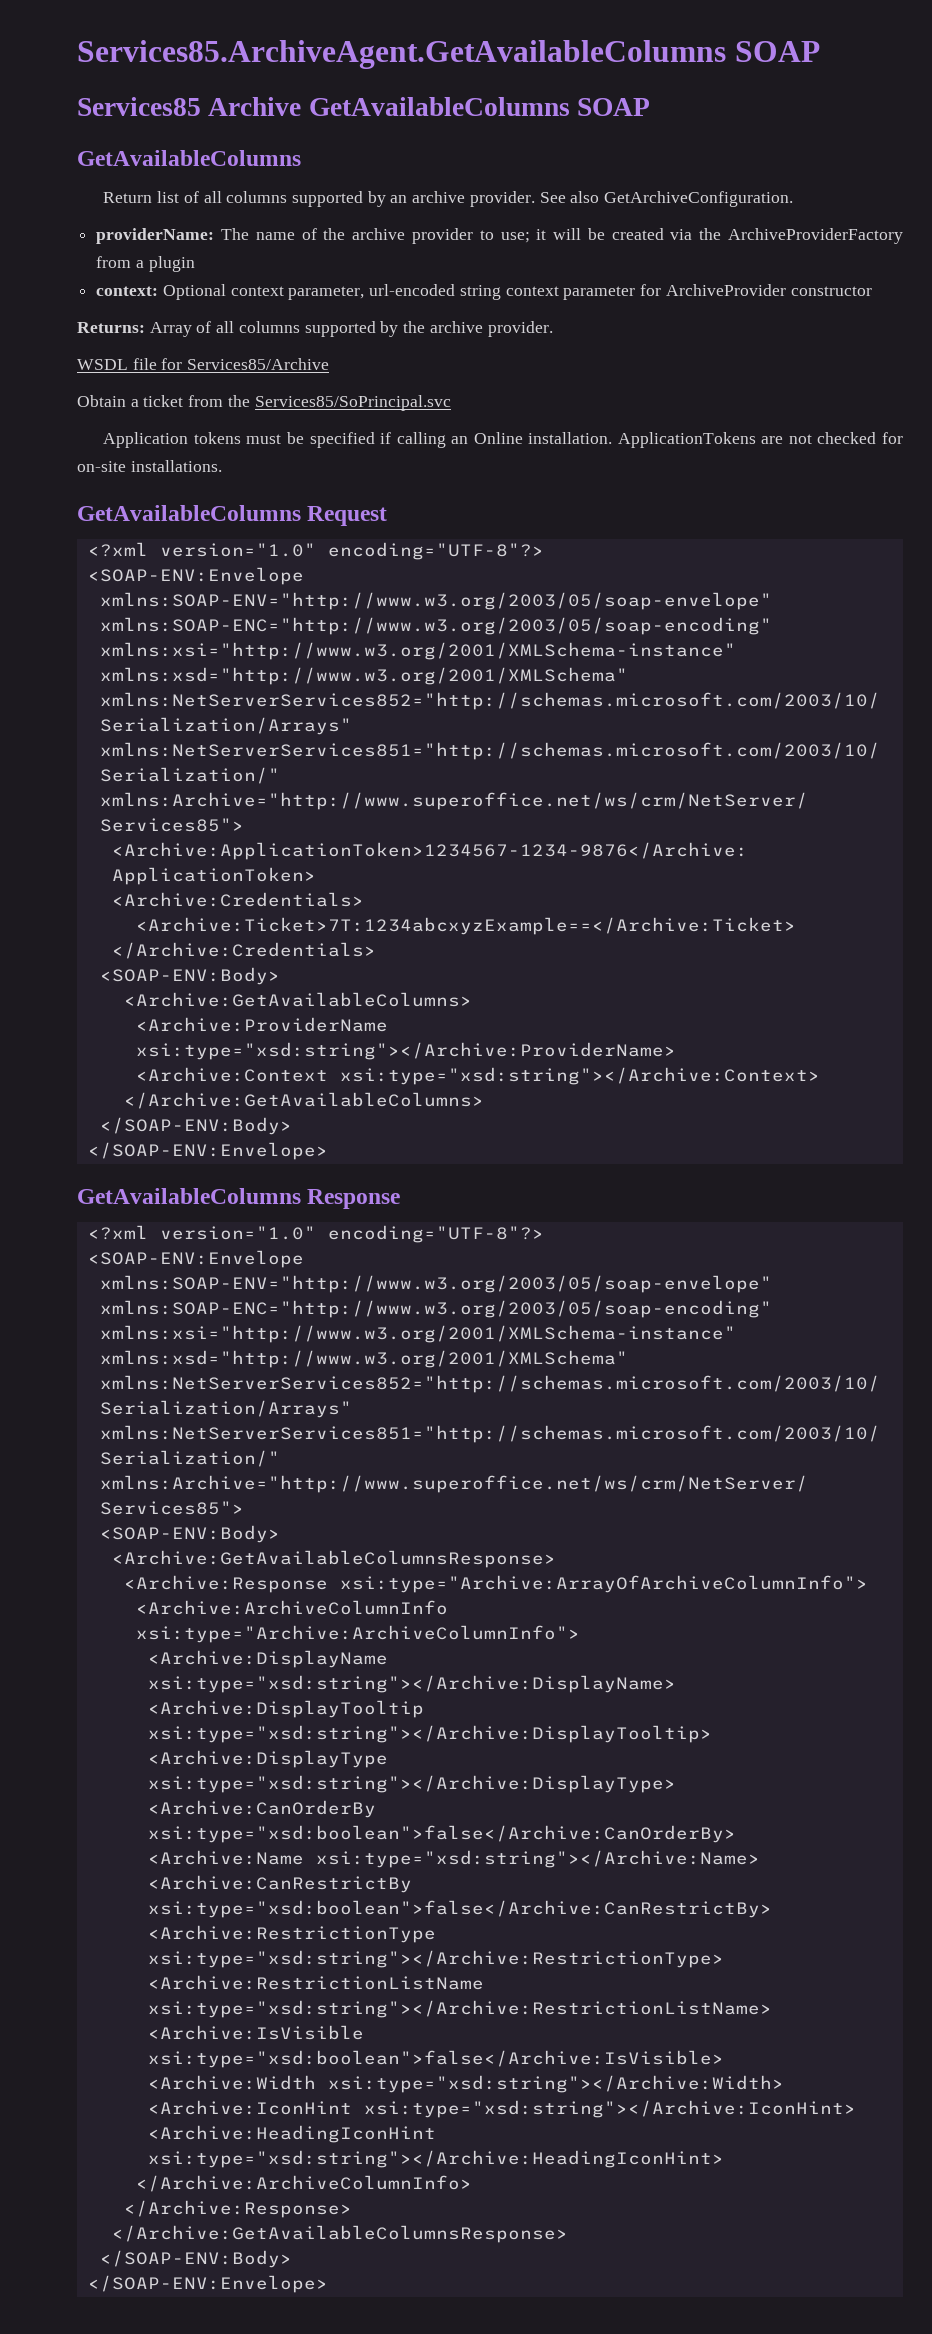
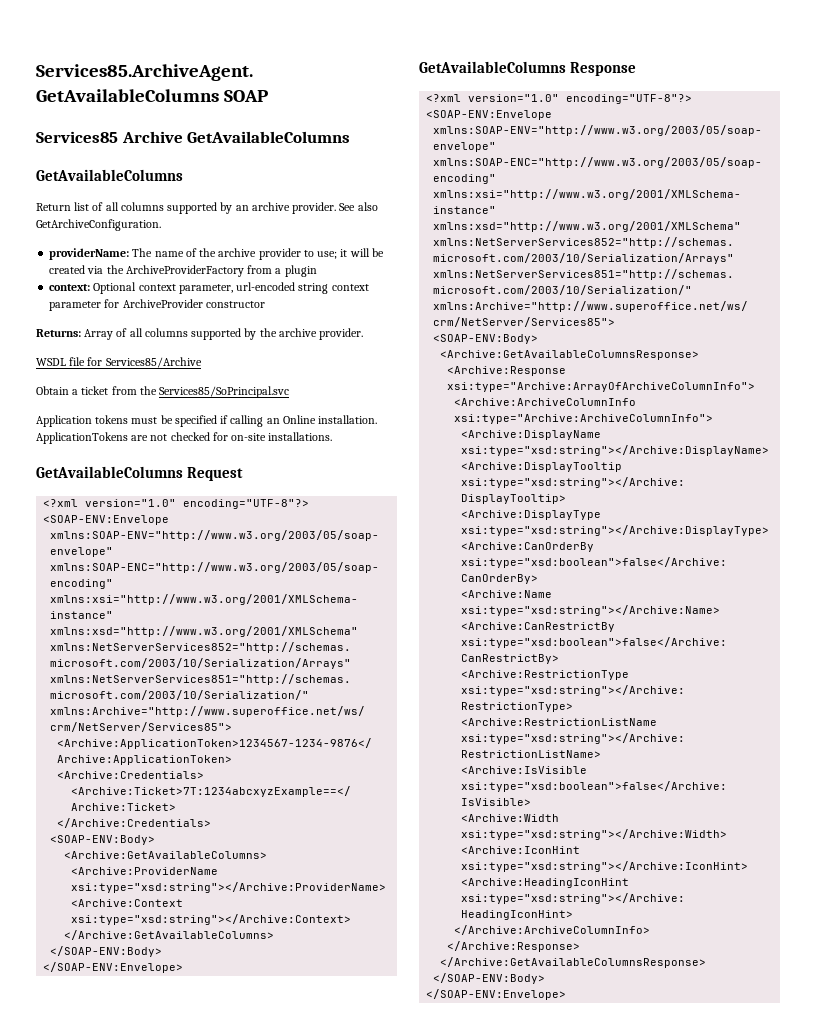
- Services85 Archive GetAvailableColumns SOAP
+ Services85 Archive GetAvailableColumns

